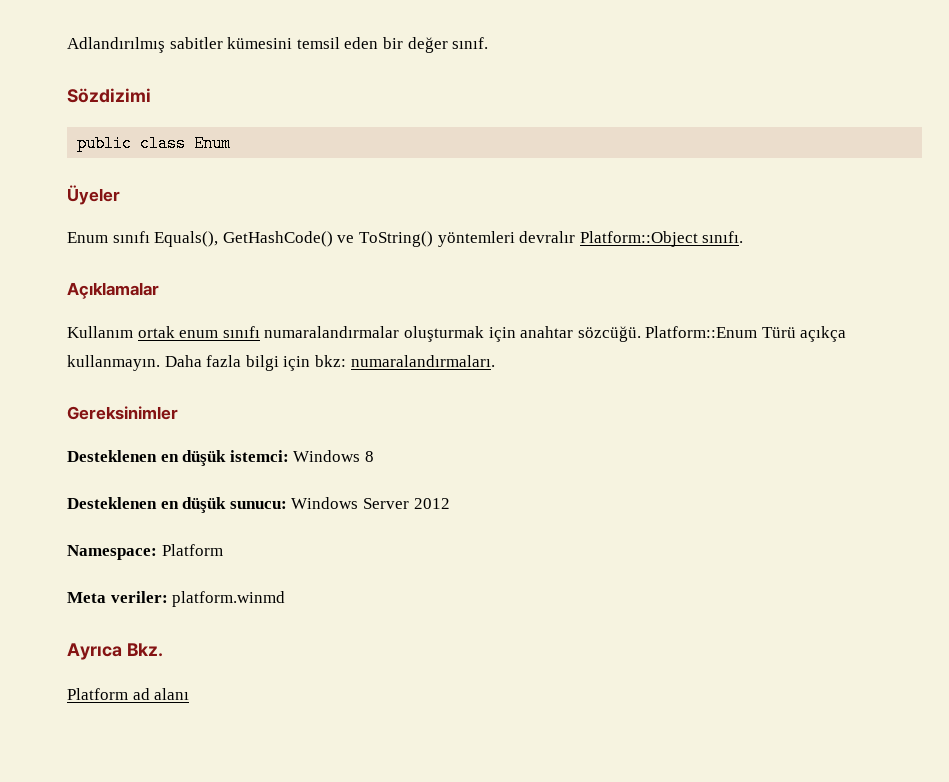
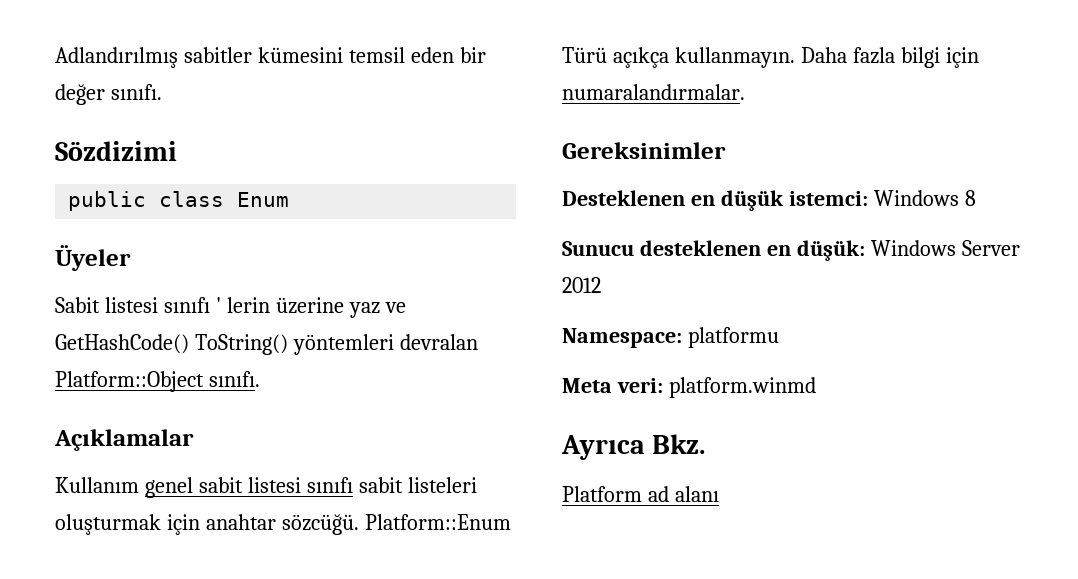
- Adlandırılmış sabitler kümesini temsil eden bir değer sınıf.
+ Adlandırılmış sabitler kümesini temsil eden bir değer sınıfı.
- Enum sınıfı Equals(), GetHashCode() ve ToString() yöntemleri devralır Platform::Object sınıfı.
+ Sabit listesi sınıfı ' lerin üzerine yaz ve GetHashCode() ToString() yöntemleri devralan Platform::Object sınıfı.
- Kullanım ortak enum sınıfı numaralandırmalar oluşturmak için anahtar sözcüğü.
+ Kullanım genel sabit listesi sınıfı sabit listeleri oluşturmak için anahtar sözcüğü.
- Daha fazla bilgi için bkz: numaralandırmaları.
+ Daha fazla bilgi için numaralandırmalar.
- Desteklenen en düşük sunucu: Windows Server 2012
+ Sunucu desteklenen en düşük: Windows Server 2012
- Namespace: Platform
+ Namespace: platformu
- Meta veriler: platform.winmd
+ Meta veri: platform.winmd

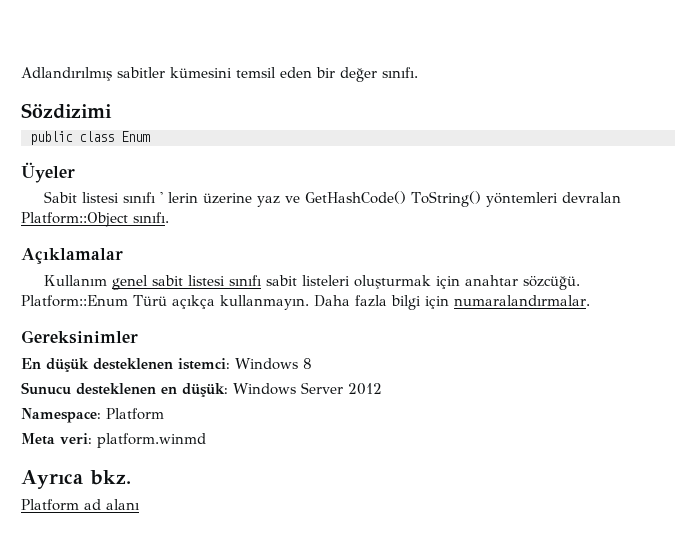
- Desteklenen en düşük istemci: Windows 8
+ En düşük desteklenen istemci: Windows 8
- Namespace: platformu
+ Namespace: Platform
- Ayrıca Bkz.
+ Ayrıca bkz.

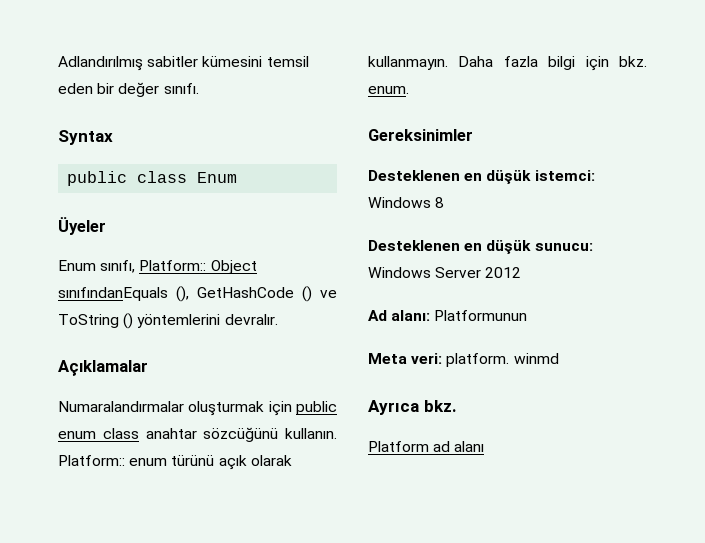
- Sözdizimi
+ Syntax
- Sabit listesi sınıfı ' lerin üzerine yaz ve GetHashCode() ToString() yöntemleri devralan Platform::Object sınıfı.
+ Enum sınıfı, Platform:: Object sınıfındanEquals (), GetHashCode () ve ToString () yöntemlerini devralır.
  Açıklamalar
- Kullanım genel sabit listesi sınıfı sabit listeleri oluşturmak için anahtar sözcüğü. Platform::Enum Türü açıkça kullanmayın.
+ Numaralandırmalar oluşturmak için public enum class anahtar sözcüğünü kullanın. Platform:: enum türünü açık olarak kullanmayın.
- Daha fazla bilgi için numaralandırmalar.
+ Daha fazla bilgi için bkz. enum.
- En düşük desteklenen istemci: Windows 8
+ Desteklenen en düşük istemci: Windows 8
- Sunucu desteklenen en düşük: Windows Server 2012
+ Desteklenen en düşük sunucu: Windows Server 2012
- Namespace: Platform
+ Ad alanı: Platformunun
- Meta veri: platform.winmd
+ Meta veri: platform. winmd

